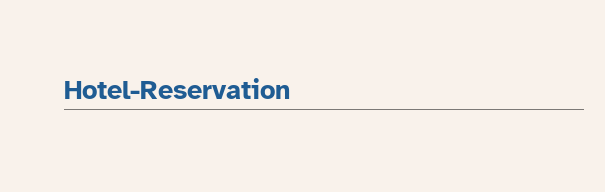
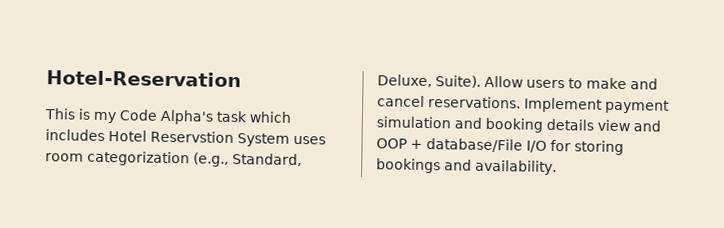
+ This is my Code Alpha's task which includes Hotel Reservstion System uses room categorization (e.g., Standard, Deluxe, Suite). Allow users to make and cancel reservations. Implement payment simulation and booking details view and OOP + database/File I/O for storing bookings and availability.

